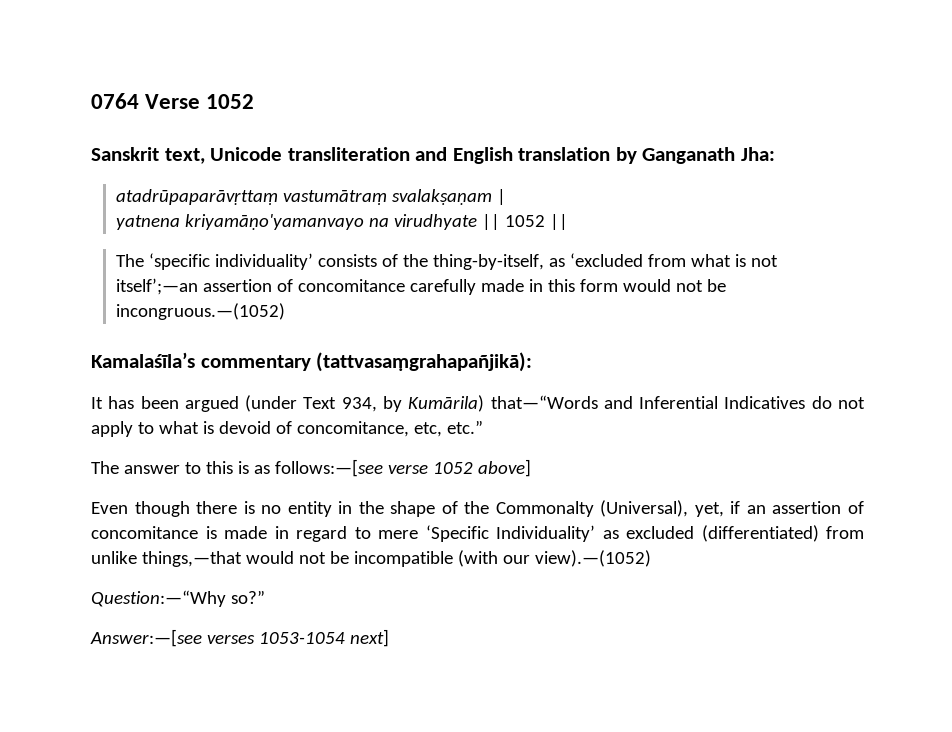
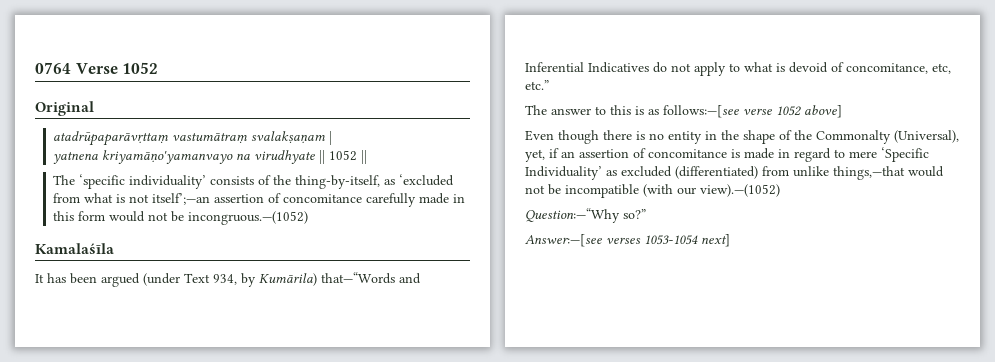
- Sanskrit text, Unicode transliteration and English translation by Ganganath Jha:
+ Original
- Kamalaśīla’s commentary (tattvasaṃgrahapañjikā):
+ Kamalaśīla

